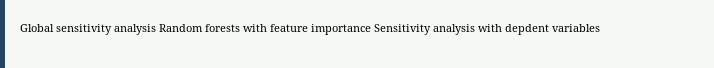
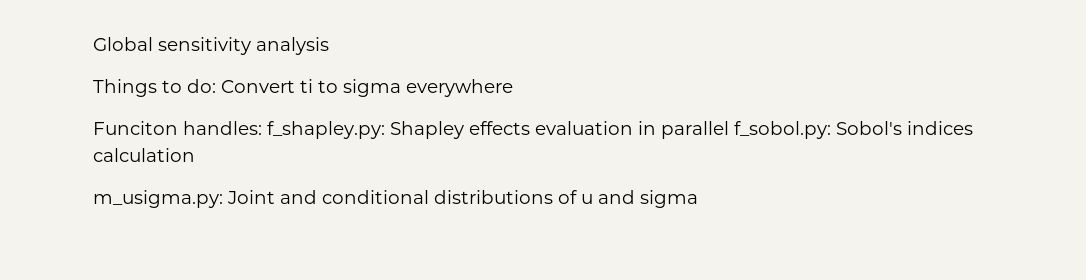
- Global sensitivity analysis Random forests with feature importance Sensitivity analysis with depdent variables
+ Global sensitivity analysis
+ Things to do: Convert ti to sigma everywhere
+ Funciton handles: f_shapley.py: Shapley effects evaluation in parallel f_sobol.py: Sobol's indices calculation
+ m_usigma.py: Joint and conditional distributions of u and sigma

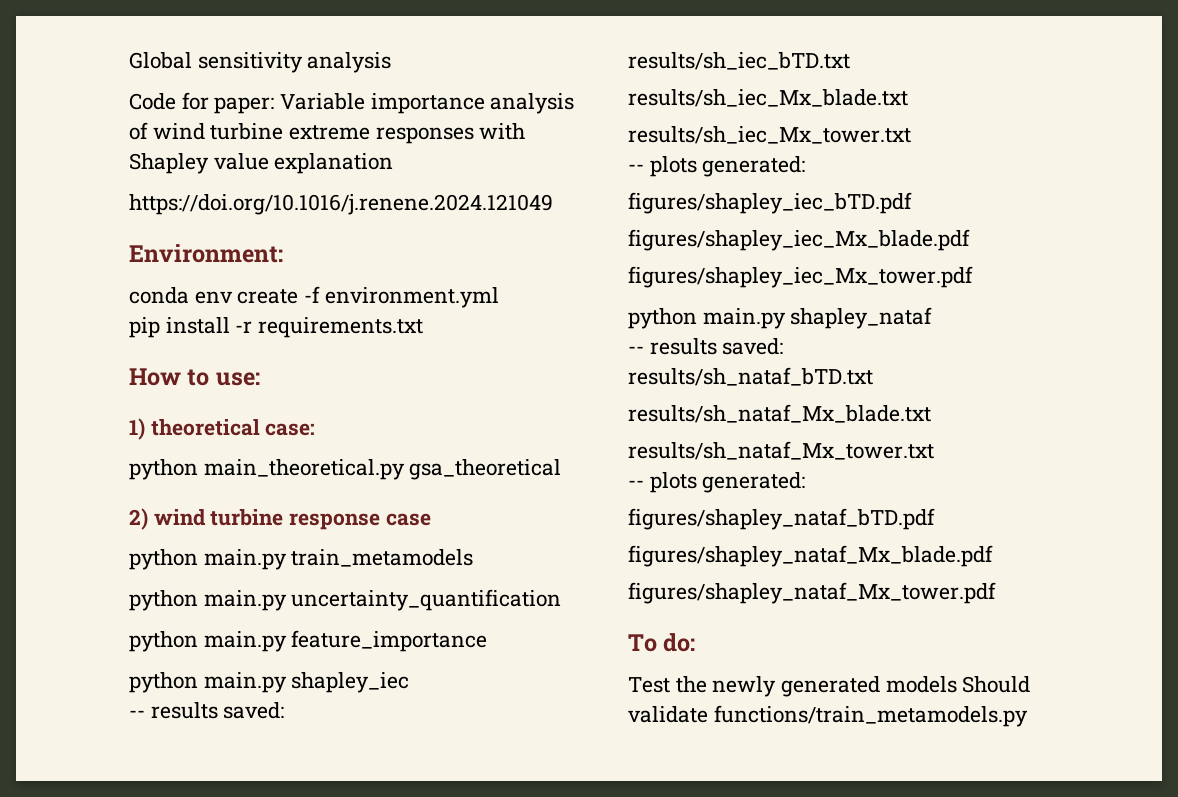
- Things to do: Convert ti to sigma everywhere
- Funciton handles: f_shapley.py: Shapley effects evaluation in parallel f_sobol.py: Sobol's indices calculation
- m_usigma.py: Joint and conditional distributions of u and sigma
+ Code for paper: Variable importance analysis of wind turbine extreme responses with Shapley value explanation
+ https://doi.org/10.1016/j.renene.2024.121049
+ Environment:
+ conda env create -f environment.yml
+ pip install -r requirements.txt
+ How to use:
+ 1) theoretical case:
+ python main_theoretical.py gsa_theoretical
+ 2) wind turbine response case
+ python main.py train_metamodels
+ python main.py uncertainty_quantification
+ python main.py feature_importance
+ python main.py shapley_iec
+ -- results saved:
+ results/sh_iec_bTD.txt
+ results/sh_iec_Mx_blade.txt
+ results/sh_iec_Mx_tower.txt
+ -- plots generated:
+ figures/shapley_iec_bTD.pdf
+ figures/shapley_iec_Mx_blade.pdf
+ figures/shapley_iec_Mx_tower.pdf
+ python main.py shapley_nataf
+ -- results saved:
+ results/sh_nataf_bTD.txt
+ results/sh_nataf_Mx_blade.txt
+ results/sh_nataf_Mx_tower.txt
+ -- plots generated:
+ figures/shapley_nataf_bTD.pdf
+ figures/shapley_nataf_Mx_blade.pdf
+ figures/shapley_nataf_Mx_tower.pdf
+ To do:
+ Test the newly generated models Should validate functions/train_metamodels.py

